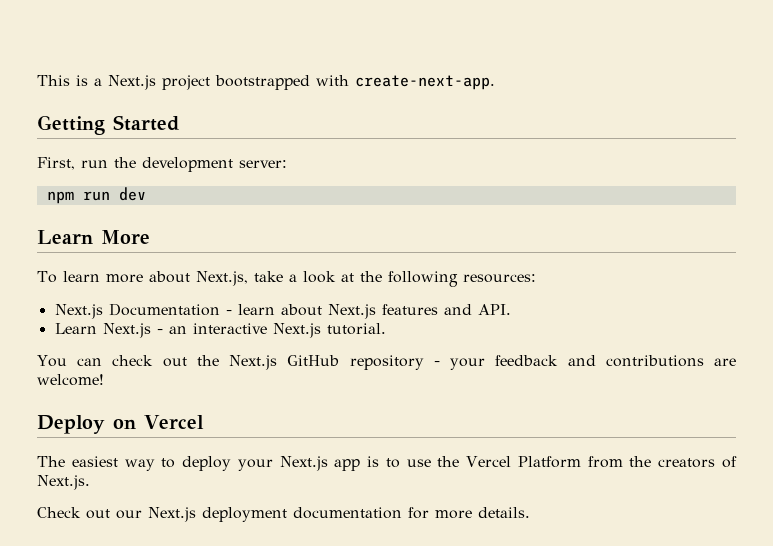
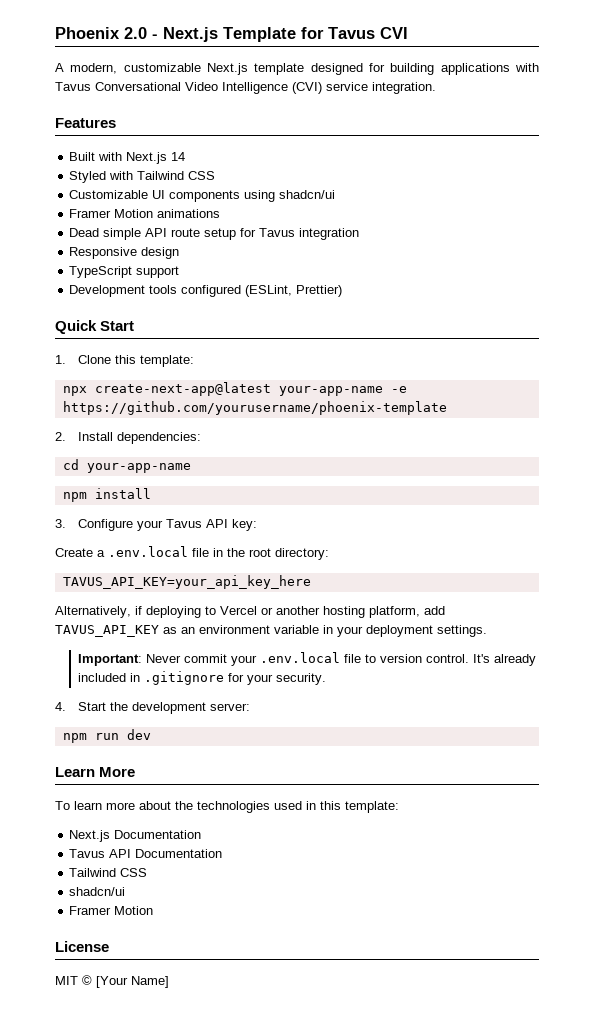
- This is a Next.js project bootstrapped with create-next-app.
- Getting Started
- First, run the development server:
+ Phoenix 2.0 - Next.js Template for Tavus CVI
+ A modern, customizable Next.js template designed for building applications with Tavus Conversational Video Intelligence (CVI) service integration.
+ Features
+ Built with Next.js 14
+ Styled with Tailwind CSS
+ Customizable UI components using shadcn/ui
+ Framer Motion animations
+ Dead simple API route setup for Tavus integration
+ Responsive design
+ TypeScript support
+ Development tools configured (ESLint, Prettier)
+ Quick Start
+ 1. Clone this template:
+ npx create-next-app@latest your-app-name -e https://github.com/yourusername/phoenix-template
+ 2. Install dependencies:
+ cd your-app-name
+ npm install
+ 3. Configure your Tavus API key:
+ Create a .env.local file in the root directory:
+ TAVUS_API_KEY=your_api_key_here
+ Alternatively, if deploying to Vercel or another hosting platform, add TAVUS_API_KEY as an environment variable in your deployment settings.
+ Important: Never commit your .env.local file to version control. It's already included in .gitignore for your security.
+ 4. Start the development server:
- To learn more about Next.js, take a look at the following resources:
- Next.js Documentation - learn about Next.js features and API.
- Learn Next.js - an interactive Next.js tutorial.
- You can check out the Next.js GitHub repository - your feedback and contributions are welcome!
- Deploy on Vercel
- The easiest way to deploy your Next.js app is to use the Vercel Platform from the creators of Next.js.
- Check out our Next.js deployment documentation for more details.
+ To learn more about the technologies used in this template:
+ Next.js Documentation
+ Tavus API Documentation
+ Tailwind CSS
+ shadcn/ui
+ Framer Motion
+ License
+ MIT © [Your Name]

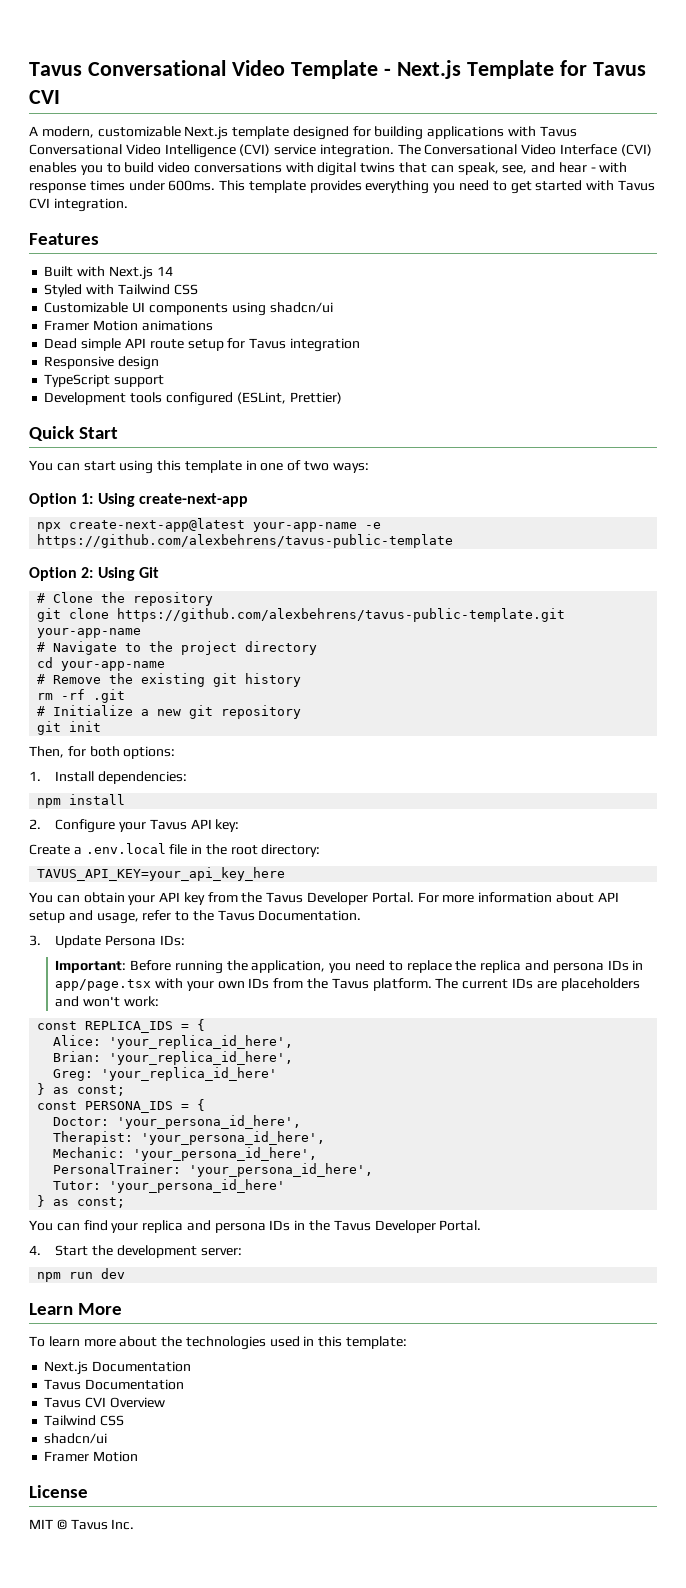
- Phoenix 2.0 - Next.js Template for Tavus CVI
+ Tavus Conversational Video Template - Next.js Template for Tavus CVI
+ The Conversational Video Interface (CVI) enables you to build video conversations with digital twins that can speak, see, and hear - with response times under 600ms. This template provides everything you need to get started with Tavus CVI integration.
- 1. Clone this template:
- npx create-next-app@latest your-app-name -e https://github.com/yourusername/phoenix-template
- 2. Install dependencies:
+ You can start using this template in one of two ways:
+ Option 1: Using create-next-app
+ npx create-next-app@latest your-app-name -e https://github.com/alexbehrens/tavus-public-template
+ Option 2: Using Git
+ # Clone the repository
+ git clone https://github.com/alexbehrens/tavus-public-template.git your-app-name
+ # Navigate to the project directory
+ cd your-app-name
+ # Remove the existing git history
+ rm -rf .git
+ # Initialize a new git repository
+ git init
+ Then, for both options:
+ 1. Install dependencies:
- cd your-app-name
- 3. Configure your Tavus API key:
+ 2. Configure your Tavus API key:
- Alternatively, if deploying to Vercel or another hosting platform, add TAVUS_API_KEY as an environment variable in your deployment settings.
- Important: Never commit your .env.local file to version control. It's already included in .gitignore for your security.
+ You can obtain your API key from the Tavus Developer Portal. For more information about API setup and usage, refer to the Tavus Documentation.
+ 3. Update Persona IDs:
+ Important: Before running the application, you need to replace the replica and persona IDs in app/page.tsx with your own IDs from the Tavus platform. The current IDs are placeholders and won't work:
+ const REPLICA_IDS = {
+ Alice: 'your_replica_id_here',
+ Brian: 'your_replica_id_here',
+ Greg: 'your_replica_id_here'
+ } as const;
+ const PERSONA_IDS = {
+ Doctor: 'your_persona_id_here',
+ Therapist: 'your_persona_id_here',
+ Mechanic: 'your_persona_id_here',
+ PersonalTrainer: 'your_persona_id_here',
+ Tutor: 'your_persona_id_here'
+ } as const;
+ You can find your replica and persona IDs in the Tavus Developer Portal.
- Tavus API Documentation
+ Tavus Documentation
+ Tavus CVI Overview
- MIT © [Your Name]
+ MIT © Tavus Inc.

